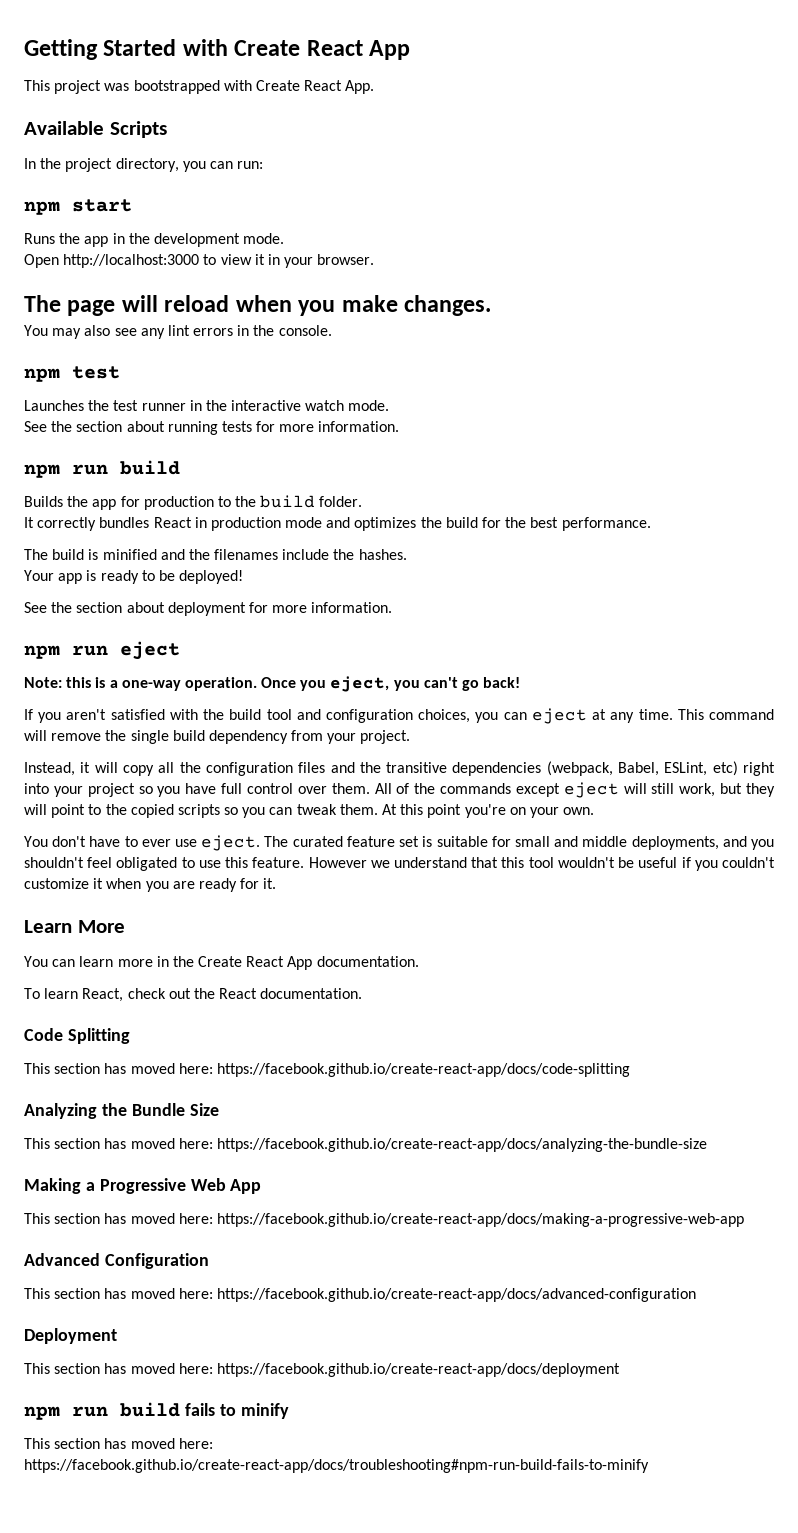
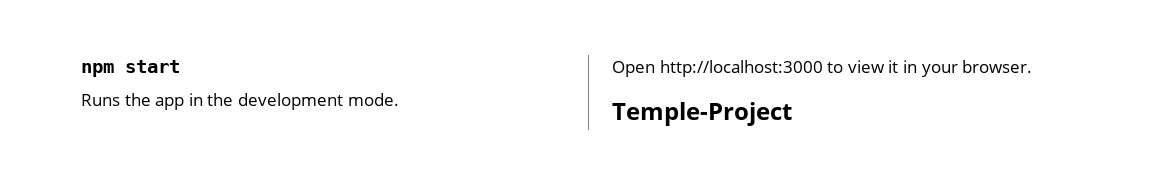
- Getting Started with Create React App
- This project was bootstrapped with Create React App.
- Available Scripts
- In the project directory, you can run:
- The page will reload when you make changes.
- You may also see any lint errors in the console.
- npm test
- Launches the test runner in the interactive watch mode.
- See the section about running tests for more information.
- npm run build
- Builds the app for production to the build folder.
- It correctly bundles React in production mode and optimizes the build for the best performance.
- The build is minified and the filenames include the hashes.
- Your app is ready to be deployed!
- See the section about deployment for more information.
- npm run eject
- Note: this is a one-way operation. Once you eject, you can't go back!
- If you aren't satisfied with the build tool and configuration choices, you can eject at any time. This command will remove the single build dependency from your project.
- Instead, it will copy all the configuration files and the transitive dependencies (webpack, Babel, ESLint, etc) right into your project so you have full control over them. All of the commands except eject will still work, but they will point to the copied scripts so you can tweak them. At this point you're on your own.
- You don't have to ever use eject. The curated feature set is suitable for small and middle deployments, and you shouldn't feel obligated to use this feature. However we understand that this tool wouldn't be useful if you couldn't customize it when you are ready for it.
- Learn More
- You can learn more in the Create React App documentation.
- To learn React, check out the React documentation.
- Code Splitting
- This section has moved here: https://facebook.github.io/create-react-app/docs/code-splitting
- Analyzing the Bundle Size
- This section has moved here: https://facebook.github.io/create-react-app/docs/analyzing-the-bundle-size
- Making a Progressive Web App
- This section has moved here: https://facebook.github.io/create-react-app/docs/making-a-progressive-web-app
- Advanced Configuration
- This section has moved here: https://facebook.github.io/create-react-app/docs/advanced-configuration
- Deployment
- This section has moved here: https://facebook.github.io/create-react-app/docs/deployment
- npm run build fails to minify
- This section has moved here: https://facebook.github.io/create-react-app/docs/troubleshooting#npm-run-build-fails-to-minify
+ Temple-Project

